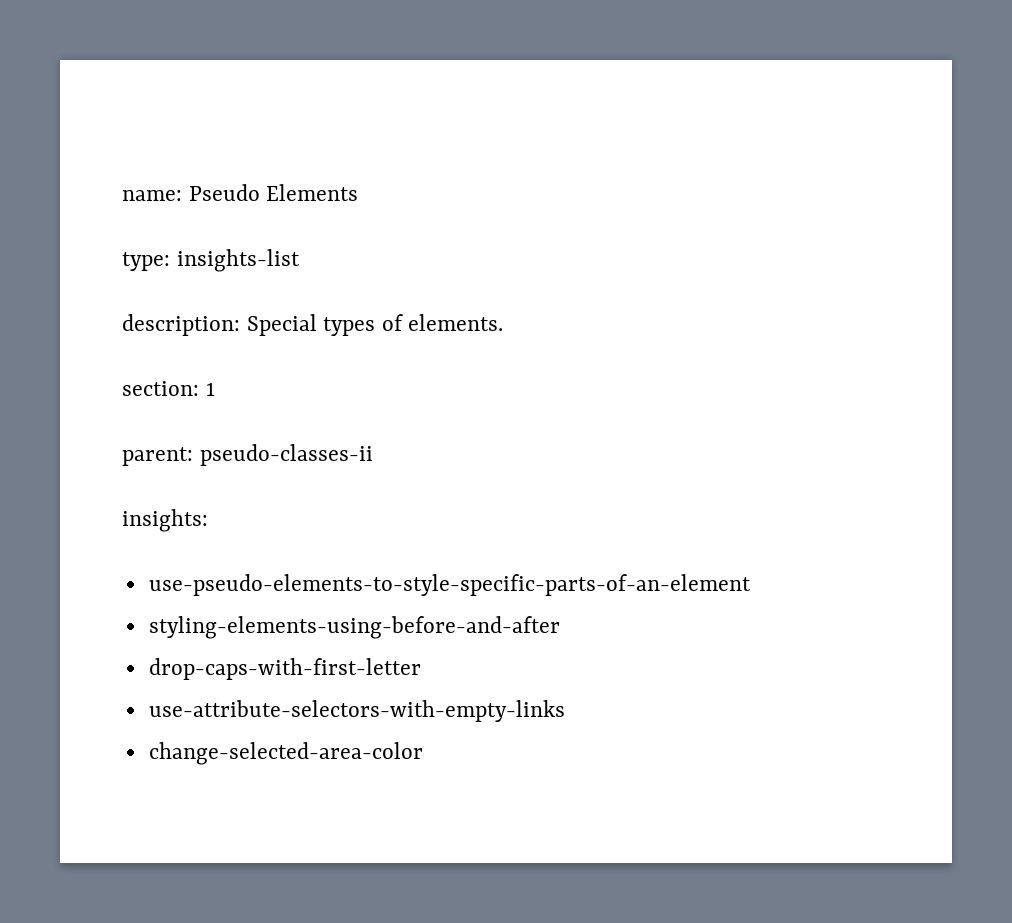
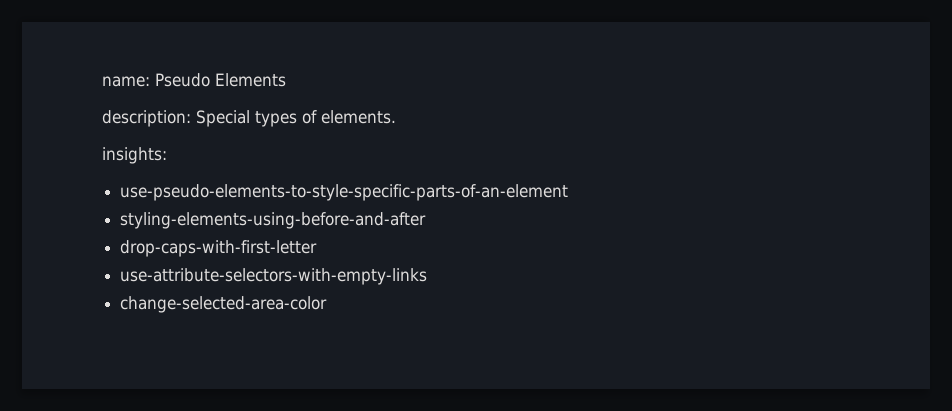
- type: insights-list
- section: 1
- parent: pseudo-classes-ii

